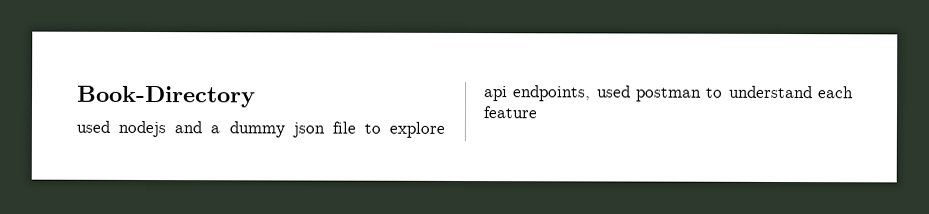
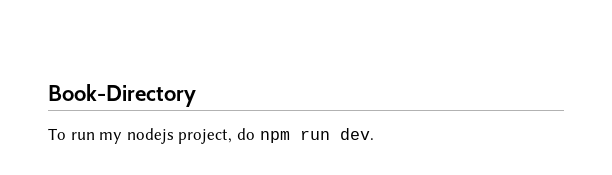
- used nodejs and a dummy json file to explore api endpoints, used postman to understand each feature
+ To run my nodejs project, do npm run dev.

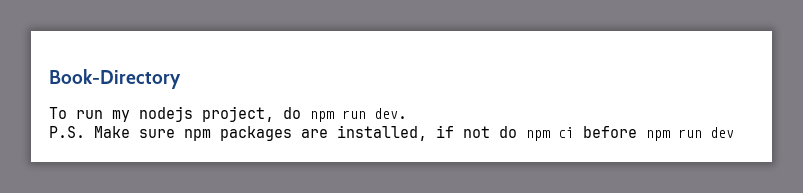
+ P.S. Make sure npm packages are installed, if not do npm ci before npm run dev

